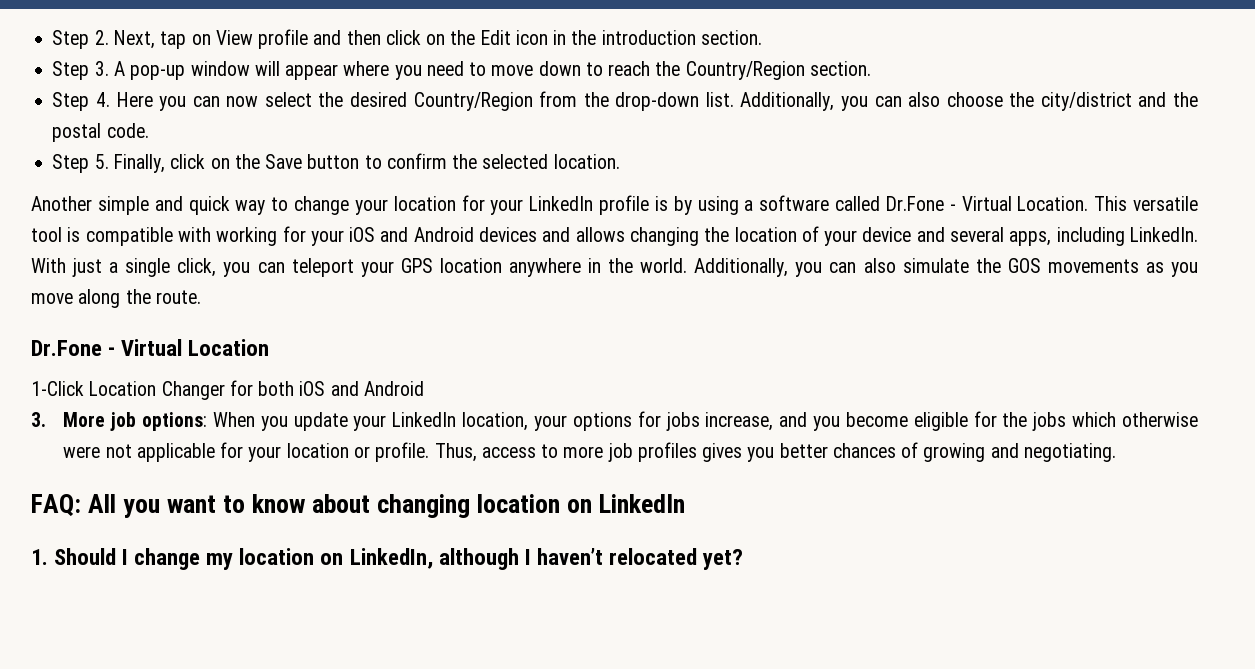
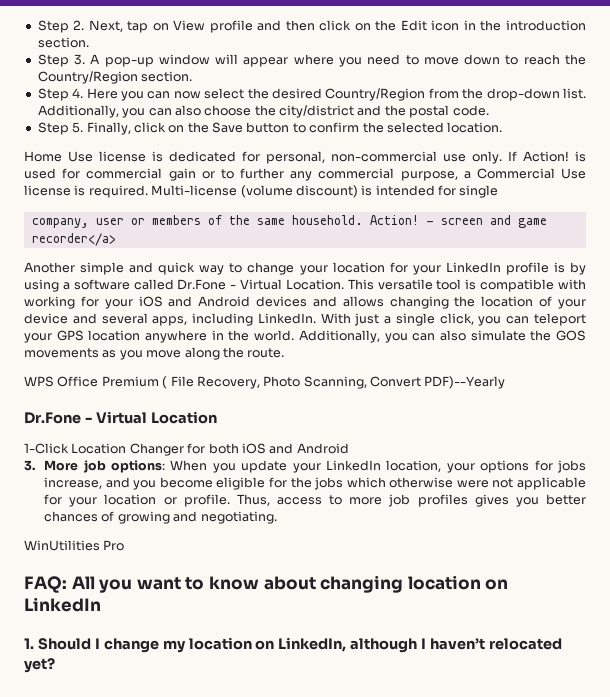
+ Home Use license is dedicated for personal, non-commercial use only. If Action! is used for commercial gain or to further any commercial purpose, a Commercial Use license is required. Multi-license (volume discount) is intended for single
+ company, user or members of the same household. Action! - screen and game recorder</a>
+ WPS Office Premium ( File Recovery, Photo Scanning, Convert PDF)--Yearly
+ WinUtilities Pro

